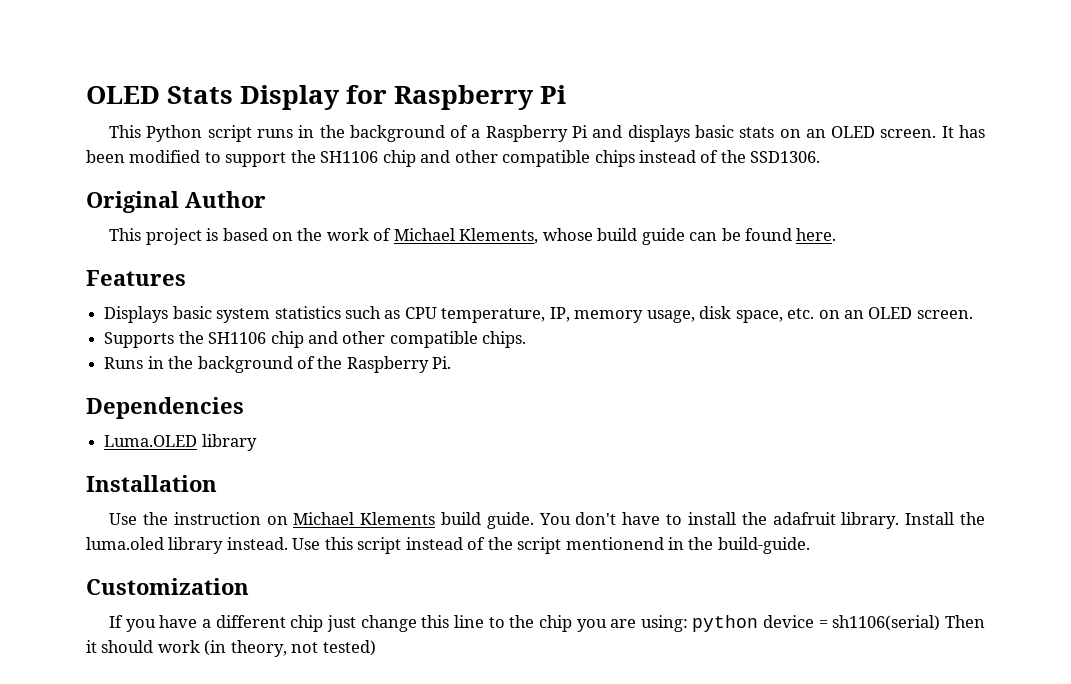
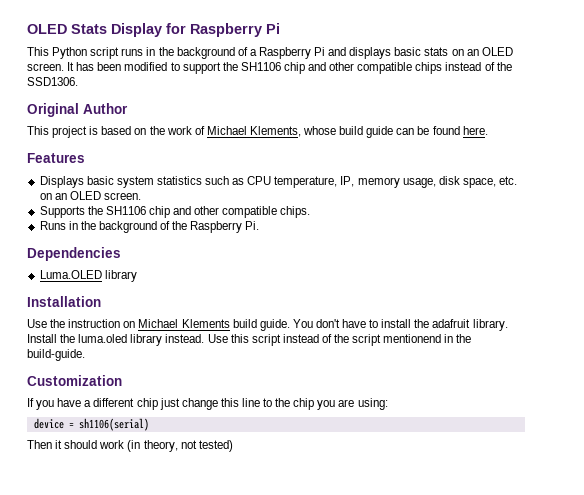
- If you have a different chip just change this line to the chip you are using: python device = sh1106(serial) Then it should work (in theory, not tested)
+ If you have a different chip just change this line to the chip you are using:
+ device = sh1106(serial)
+ Then it should work (in theory, not tested)

